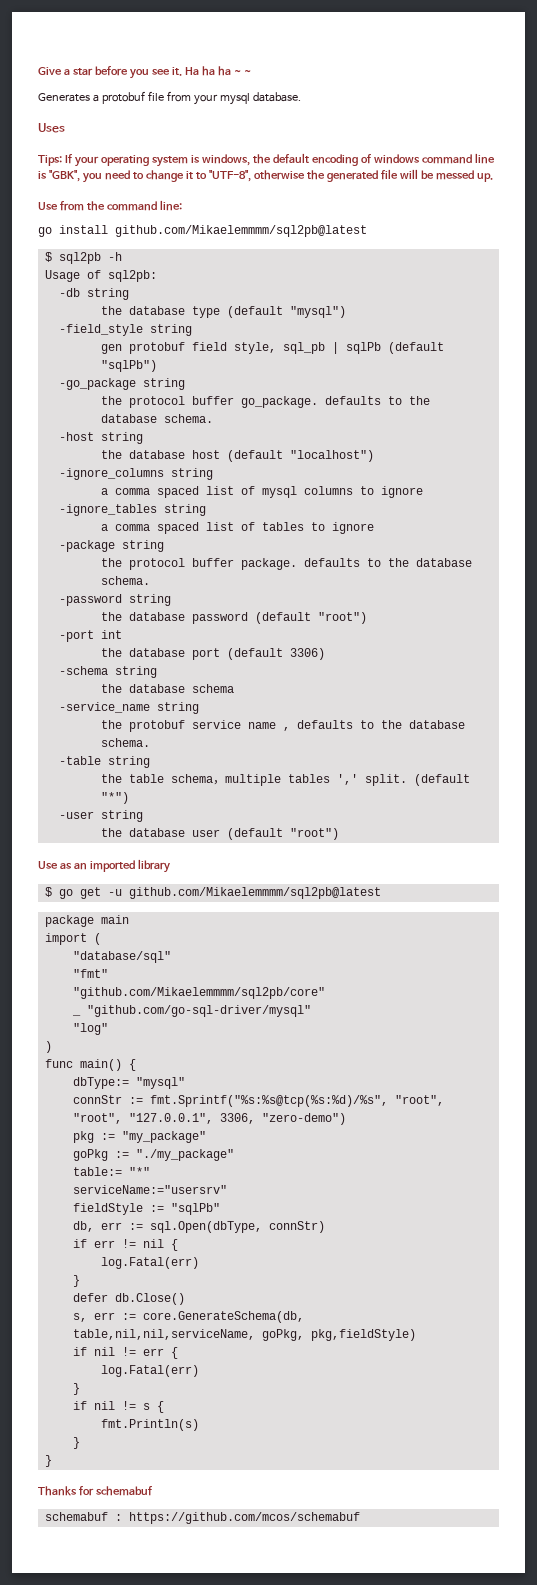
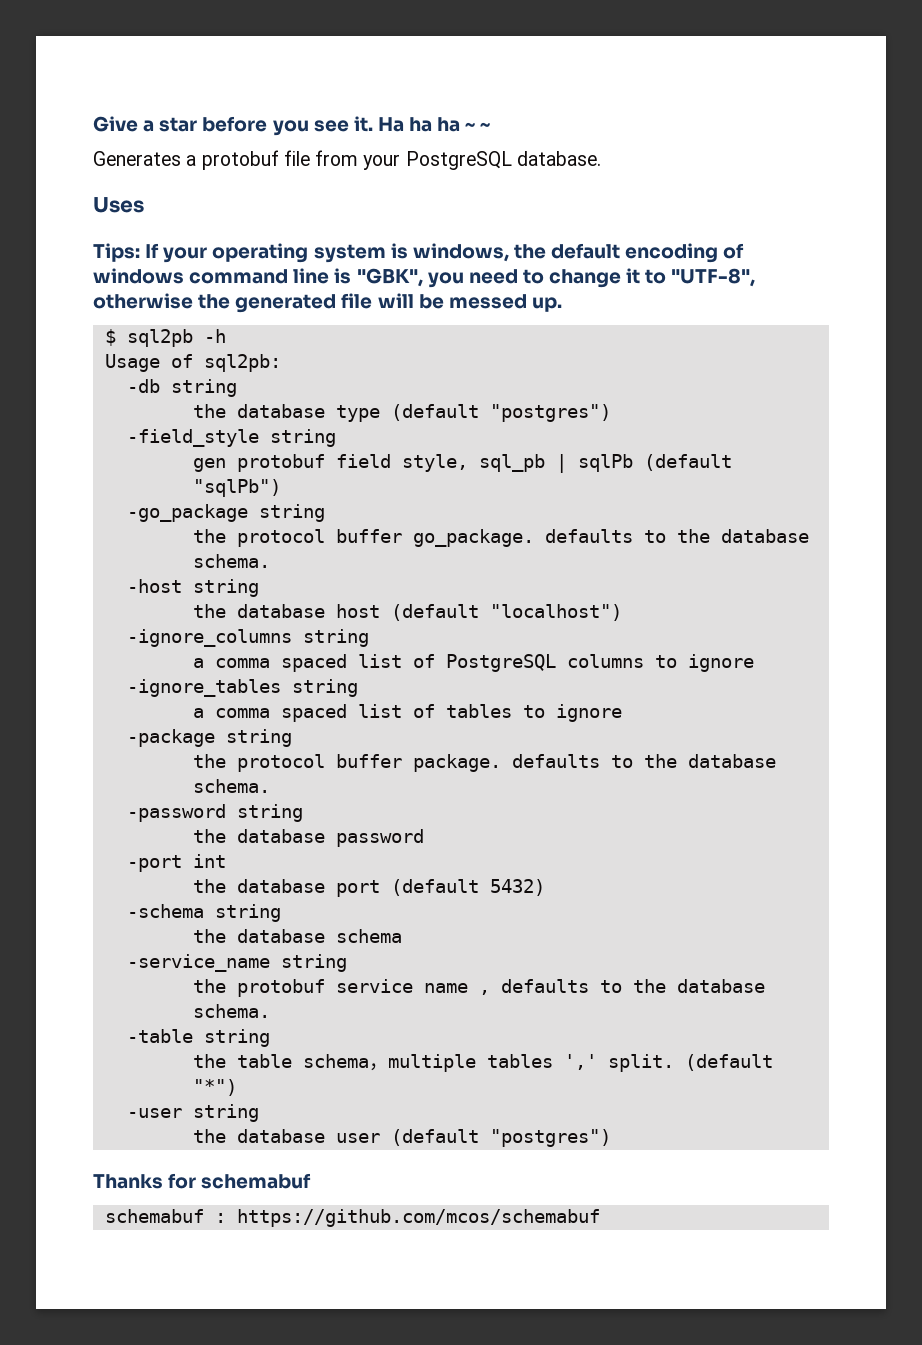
- Generates a protobuf file from your mysql database.
+ Generates a protobuf file from your PostgreSQL database.
- Use from the command line:
- go install github.com/Mikaelemmmm/sql2pb@latest
- the database type (default "mysql")
+ the database type (default "postgres")
- a comma spaced list of mysql columns to ignore
+ a comma spaced list of PostgreSQL columns to ignore
- the database password (default "root")
+ the database password
- the database port (default 3306)
+ the database port (default 5432)
- the database user (default "root")
- Use as an imported library
- $ go get -u github.com/Mikaelemmmm/sql2pb@latest
- package main
- import (
- "database/sql"
- "fmt"
- "github.com/Mikaelemmmm/sql2pb/core"
- _ "github.com/go-sql-driver/mysql"
- "log"
- )
- func main() {
- dbType:= "mysql"
- connStr := fmt.Sprintf("%s:%s@tcp(%s:%d)/%s", "root", "root", "127.0.0.1", 3306, "zero-demo")
- pkg := "my_package"
- goPkg := "./my_package"
- table:= "*"
- serviceName:="usersrv"
- fieldStyle := "sqlPb"
- db, err := sql.Open(dbType, connStr)
- if err != nil {
- log.Fatal(err)
- }
- defer db.Close()
- s, err := core.GenerateSchema(db, table,nil,nil,serviceName, goPkg, pkg,fieldStyle)
- if nil != err {
- log.Fatal(err)
- }
- if nil != s {
- fmt.Println(s)
- }
- }
+ the database user (default "postgres")

